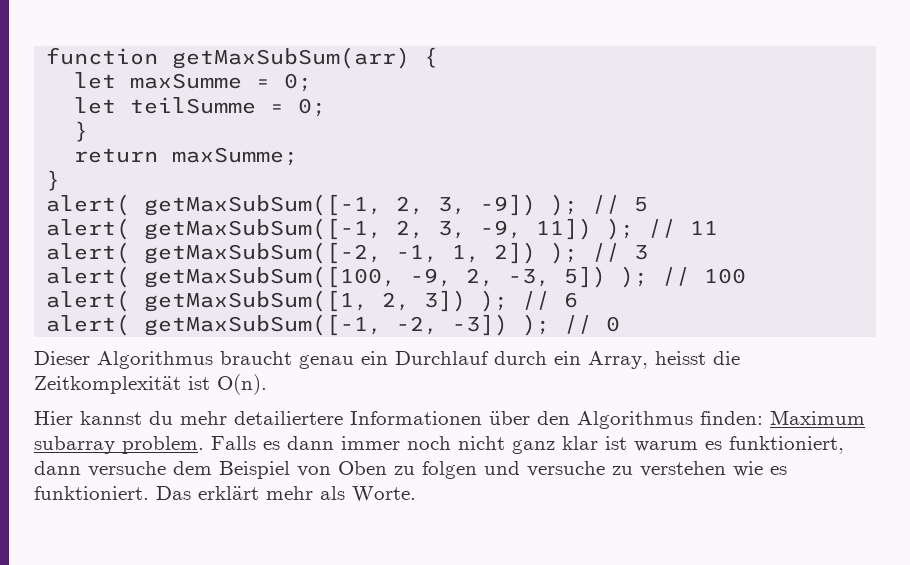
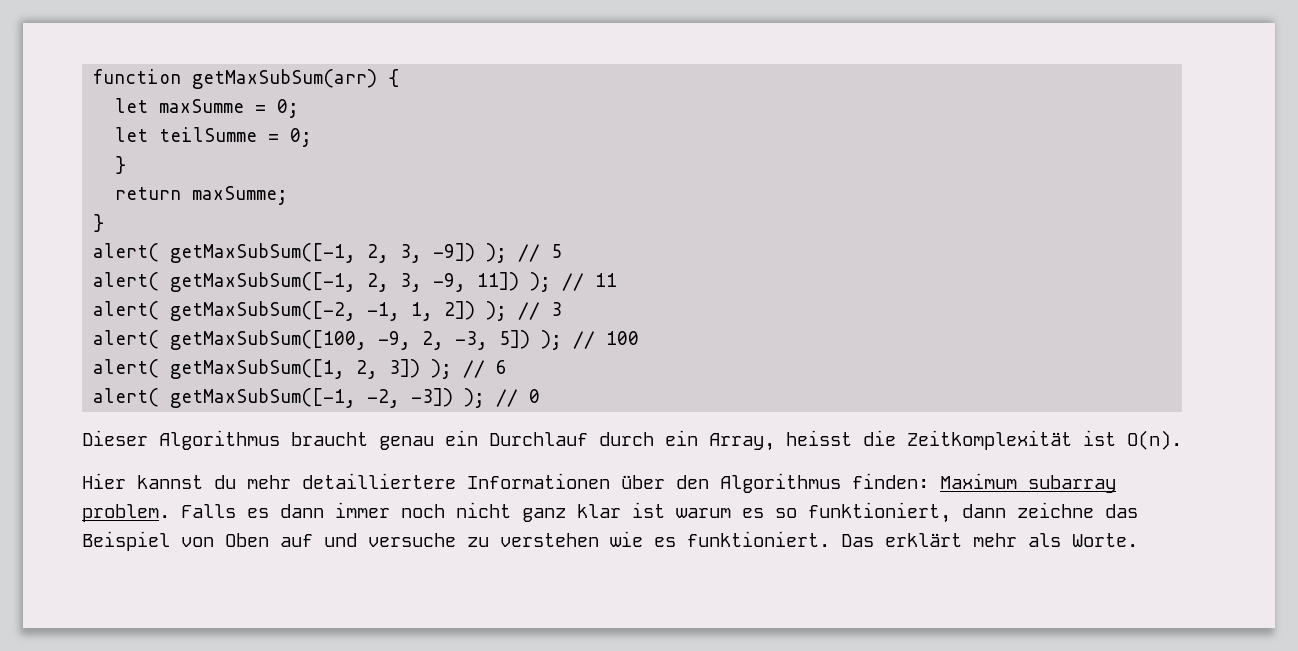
- Hier kannst du mehr detailiertere Informationen über den Algorithmus finden: Maximum subarray problem.
+ Hier kannst du mehr detailliertere Informationen über den Algorithmus finden: Maximum subarray problem.
- Falls es dann immer noch nicht ganz klar ist warum es funktioniert, dann versuche dem Beispiel von Oben zu folgen und versuche zu verstehen wie es funktioniert.
+ Falls es dann immer noch nicht ganz klar ist warum es so funktioniert, dann zeichne das Beispiel von Oben auf und versuche zu verstehen wie es funktioniert.

